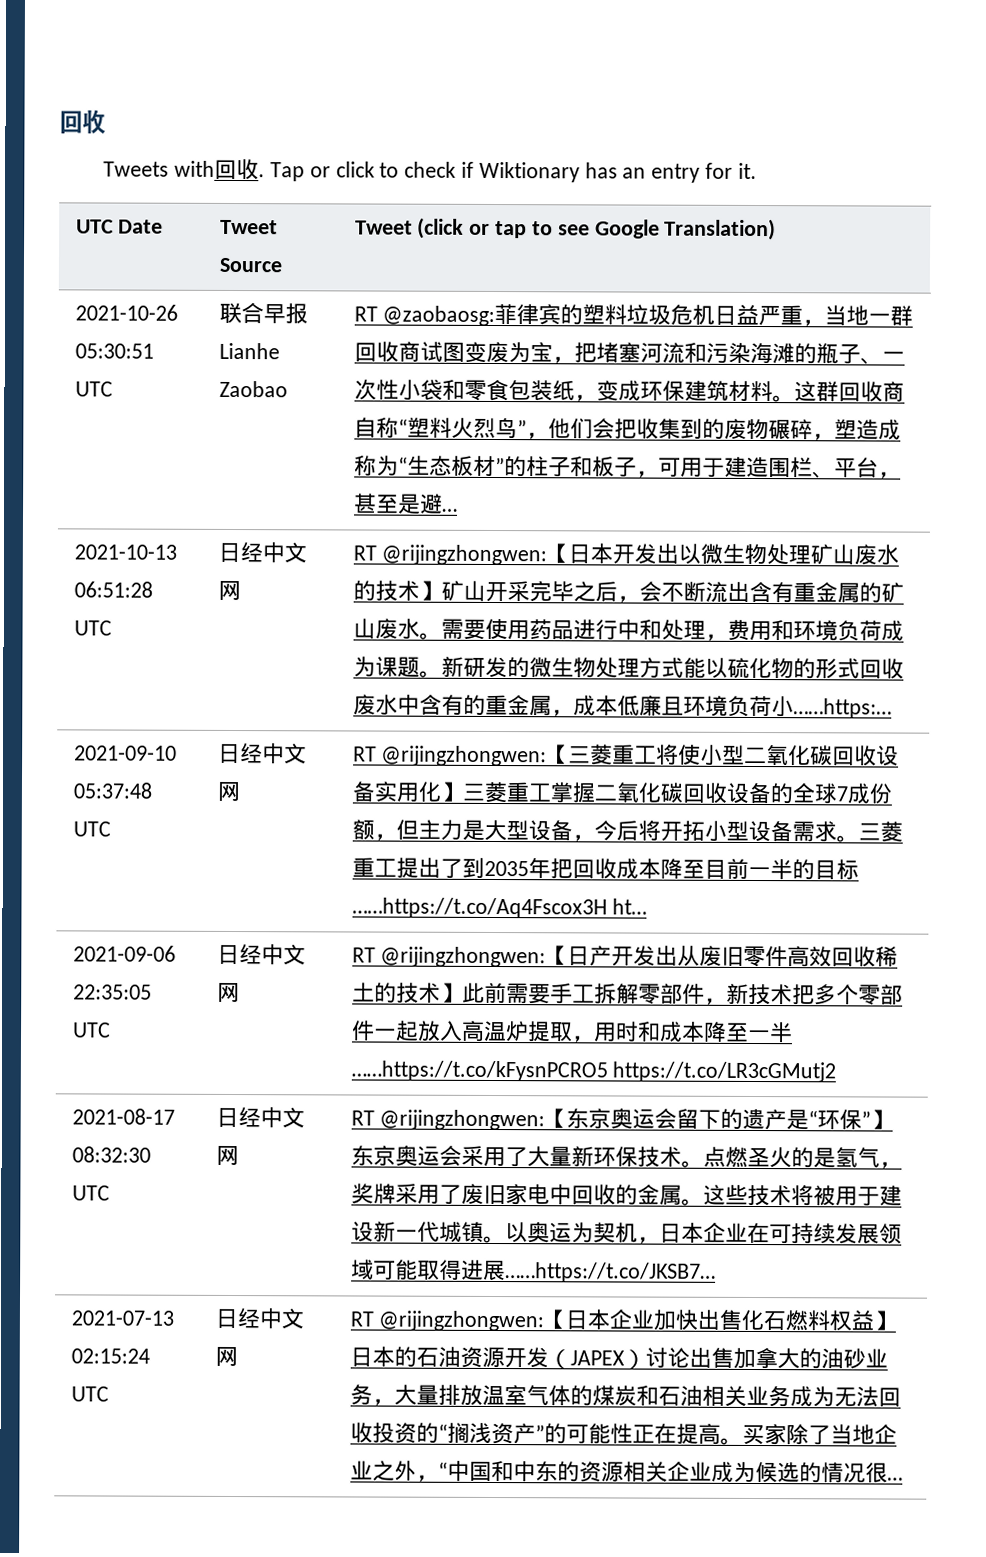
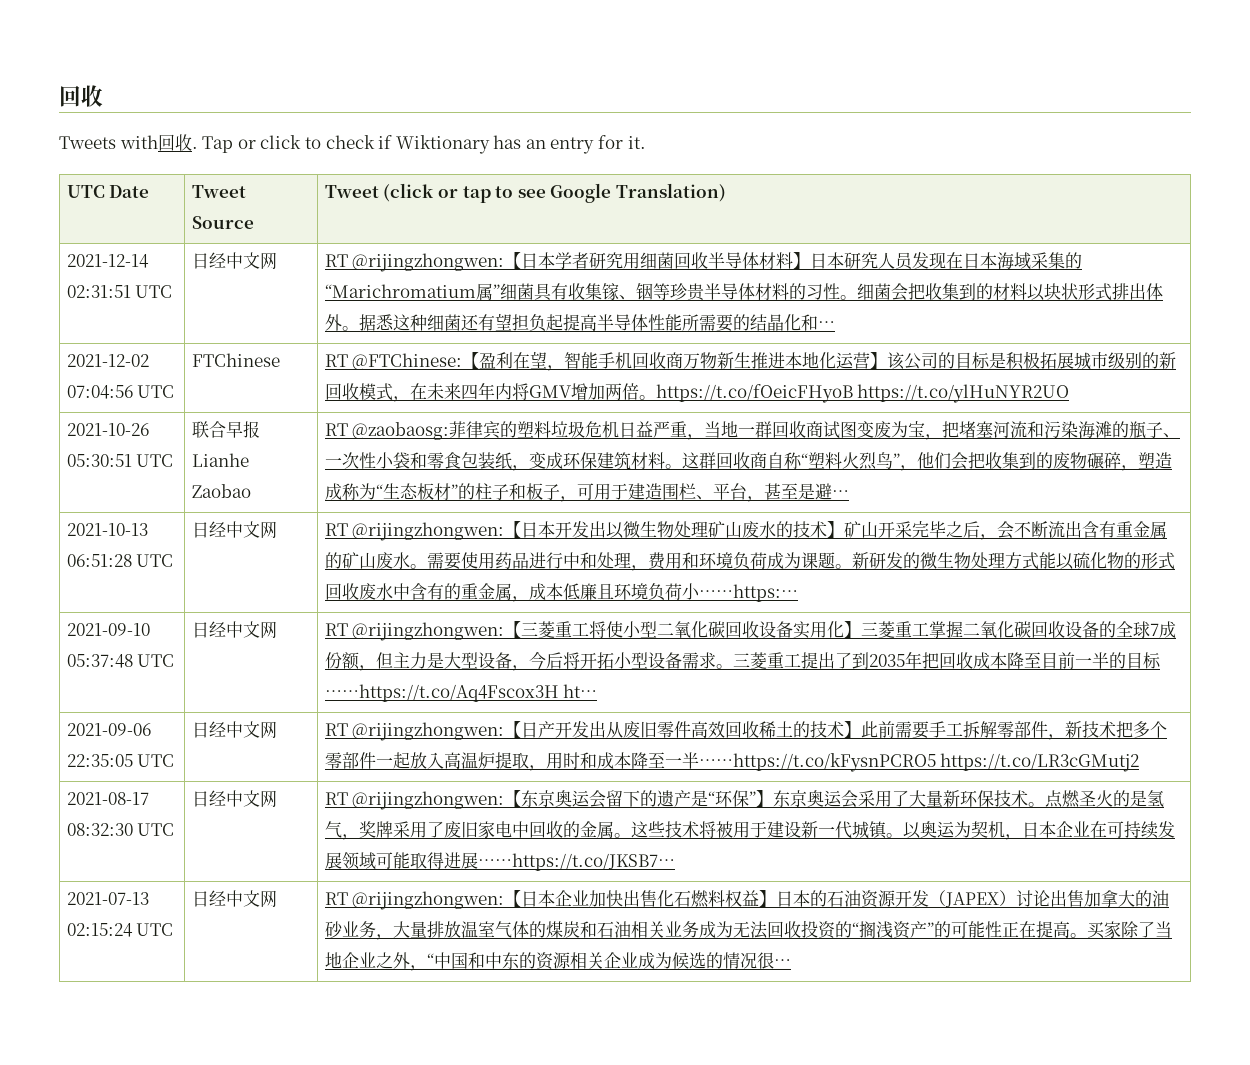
+ 2021-12-14 02:31:51 UTC | 日经中文网 | RT @rijingzhongwen:【日本学者研究用细菌回收半导体材料】日本研究人员发现在日本海域采集的“Marichromatium属”细菌具有收集镓、铟等珍贵半导体材料的习性。细菌会把收集到的材料以块状形式排出体外。据悉这种细菌还有望担负起提高半导体性能所需要的结晶化和…
+ 2021-12-02 07:04:56 UTC | FTChinese | RT @FTChinese:【盈利在望，智能手机回收商万物新生推进本地化运营】该公司的目标是积极拓展城市级别的新回收模式，在未来四年内将GMV增加两倍。https://t.co/fOeicFHyoB https://t.co/ylHuNYR2UO

